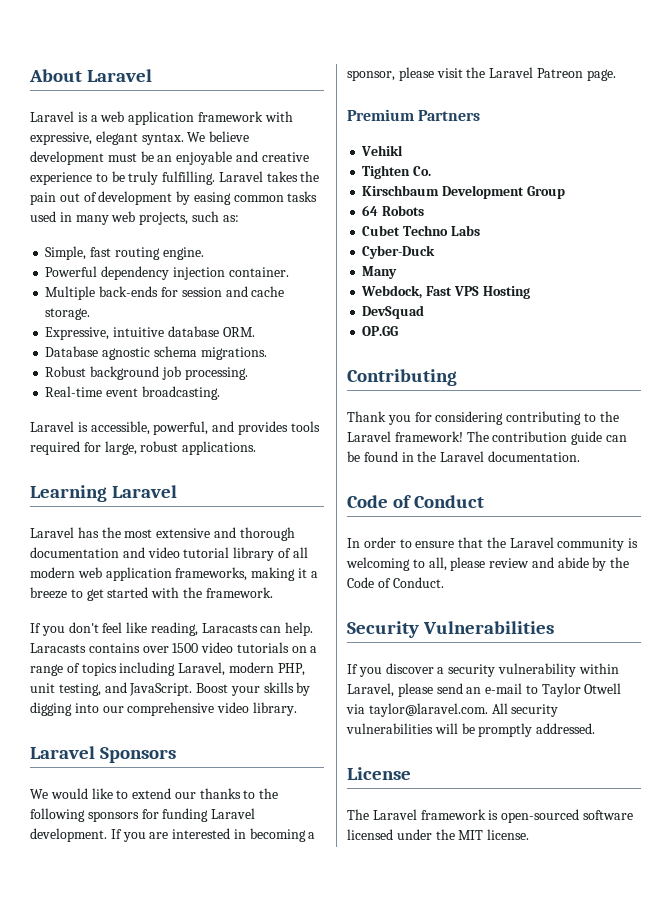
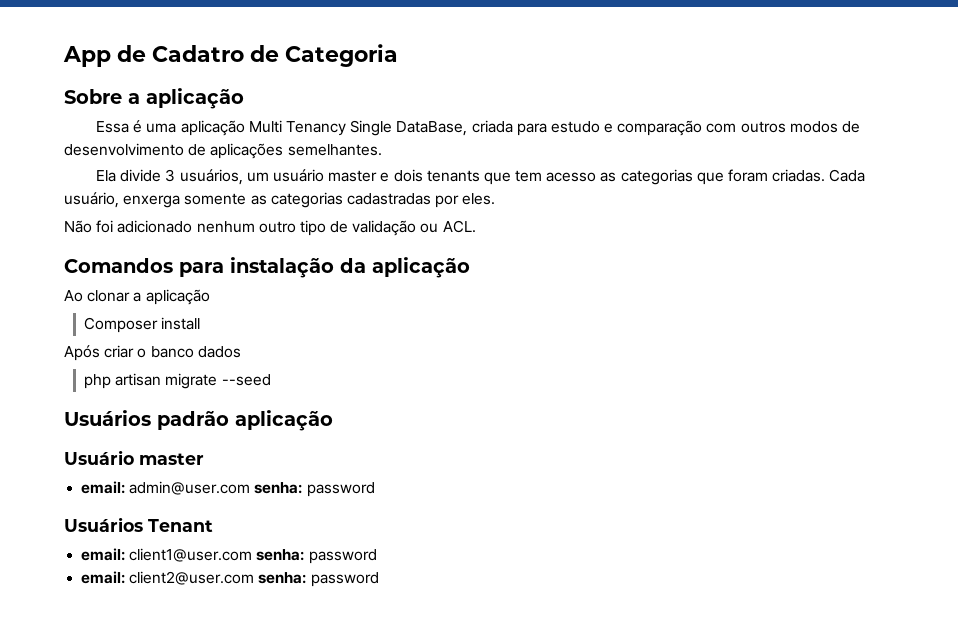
- About Laravel
- Laravel is a web application framework with expressive, elegant syntax. We believe development must be an enjoyable and creative experience to be truly fulfilling. Laravel takes the pain out of development by easing common tasks used in many web projects, such as:
- Simple, fast routing engine.
- Powerful dependency injection container.
- Multiple back-ends for session and cache storage.
- Expressive, intuitive database ORM.
- Database agnostic schema migrations.
- Robust background job processing.
- Real-time event broadcasting.
- Laravel is accessible, powerful, and provides tools required for large, robust applications.
- Learning Laravel
- Laravel has the most extensive and thorough documentation and video tutorial library of all modern web application frameworks, making it a breeze to get started with the framework.
- If you don't feel like reading, Laracasts can help. Laracasts contains over 1500 video tutorials on a range of topics including Laravel, modern PHP, unit testing, and JavaScript. Boost your skills by digging into our comprehensive video library.
- Laravel Sponsors
- We would like to extend our thanks to the following sponsors for funding Laravel development. If you are interested in becoming a sponsor, please visit the Laravel Patreon page.
- Premium Partners
- Vehikl
- Tighten Co.
- Kirschbaum Development Group
- 64 Robots
- Cubet Techno Labs
- Cyber-Duck
- Many
- Webdock, Fast VPS Hosting
- DevSquad
- OP.GG
- Contributing
- Thank you for considering contributing to the Laravel framework! The contribution guide can be found in the Laravel documentation.
- Code of Conduct
- In order to ensure that the Laravel community is welcoming to all, please review and abide by the Code of Conduct.
- Security Vulnerabilities
- If you discover a security vulnerability within Laravel, please send an e-mail to Taylor Otwell via taylor@laravel.com. All security vulnerabilities will be promptly addressed.
- License
- The Laravel framework is open-sourced software licensed under the MIT license.
+ App de Cadatro de Categoria
+ Sobre a aplicação
+ Essa é uma aplicação Multi Tenancy Single DataBase, criada para estudo e comparação com outros modos de desenvolvimento de aplicações semelhantes.
+ Ela divide 3 usuários, um usuário master e dois tenants que tem acesso as categorias que foram criadas. Cada usuário, enxerga somente as categorias cadastradas por eles.
+ Não foi adicionado nenhum outro tipo de validação ou ACL.
+ Comandos para instalação da aplicação
+ Ao clonar a aplicação
+ Composer install
+ Após criar o banco dados
+ php artisan migrate --seed
+ Usuários padrão aplicação
+ Usuário master
+ email: admin@user.com senha: password
+ Usuários Tenant
+ email: client1@user.com senha: password
+ email: client2@user.com senha: password

